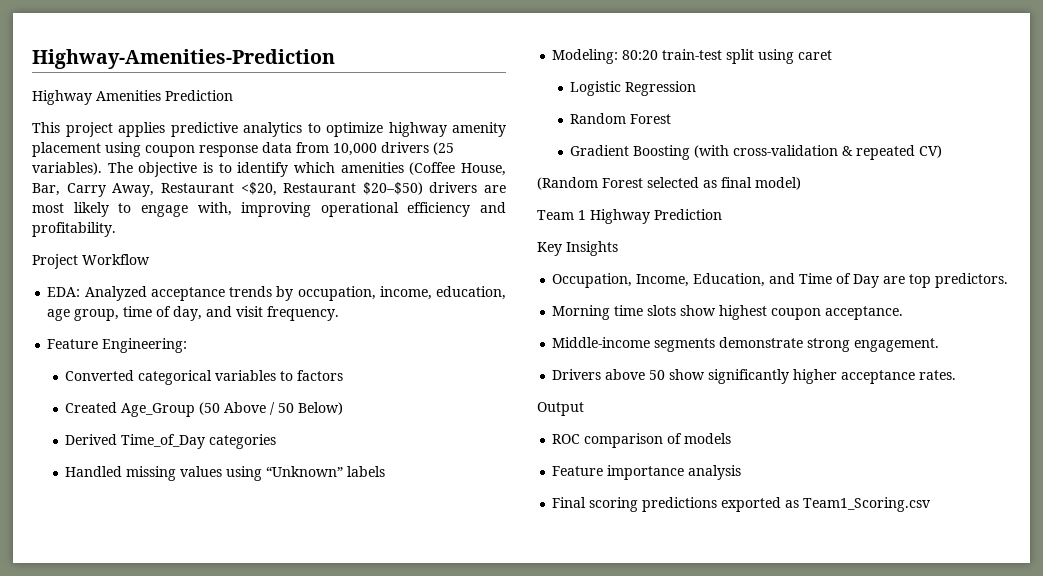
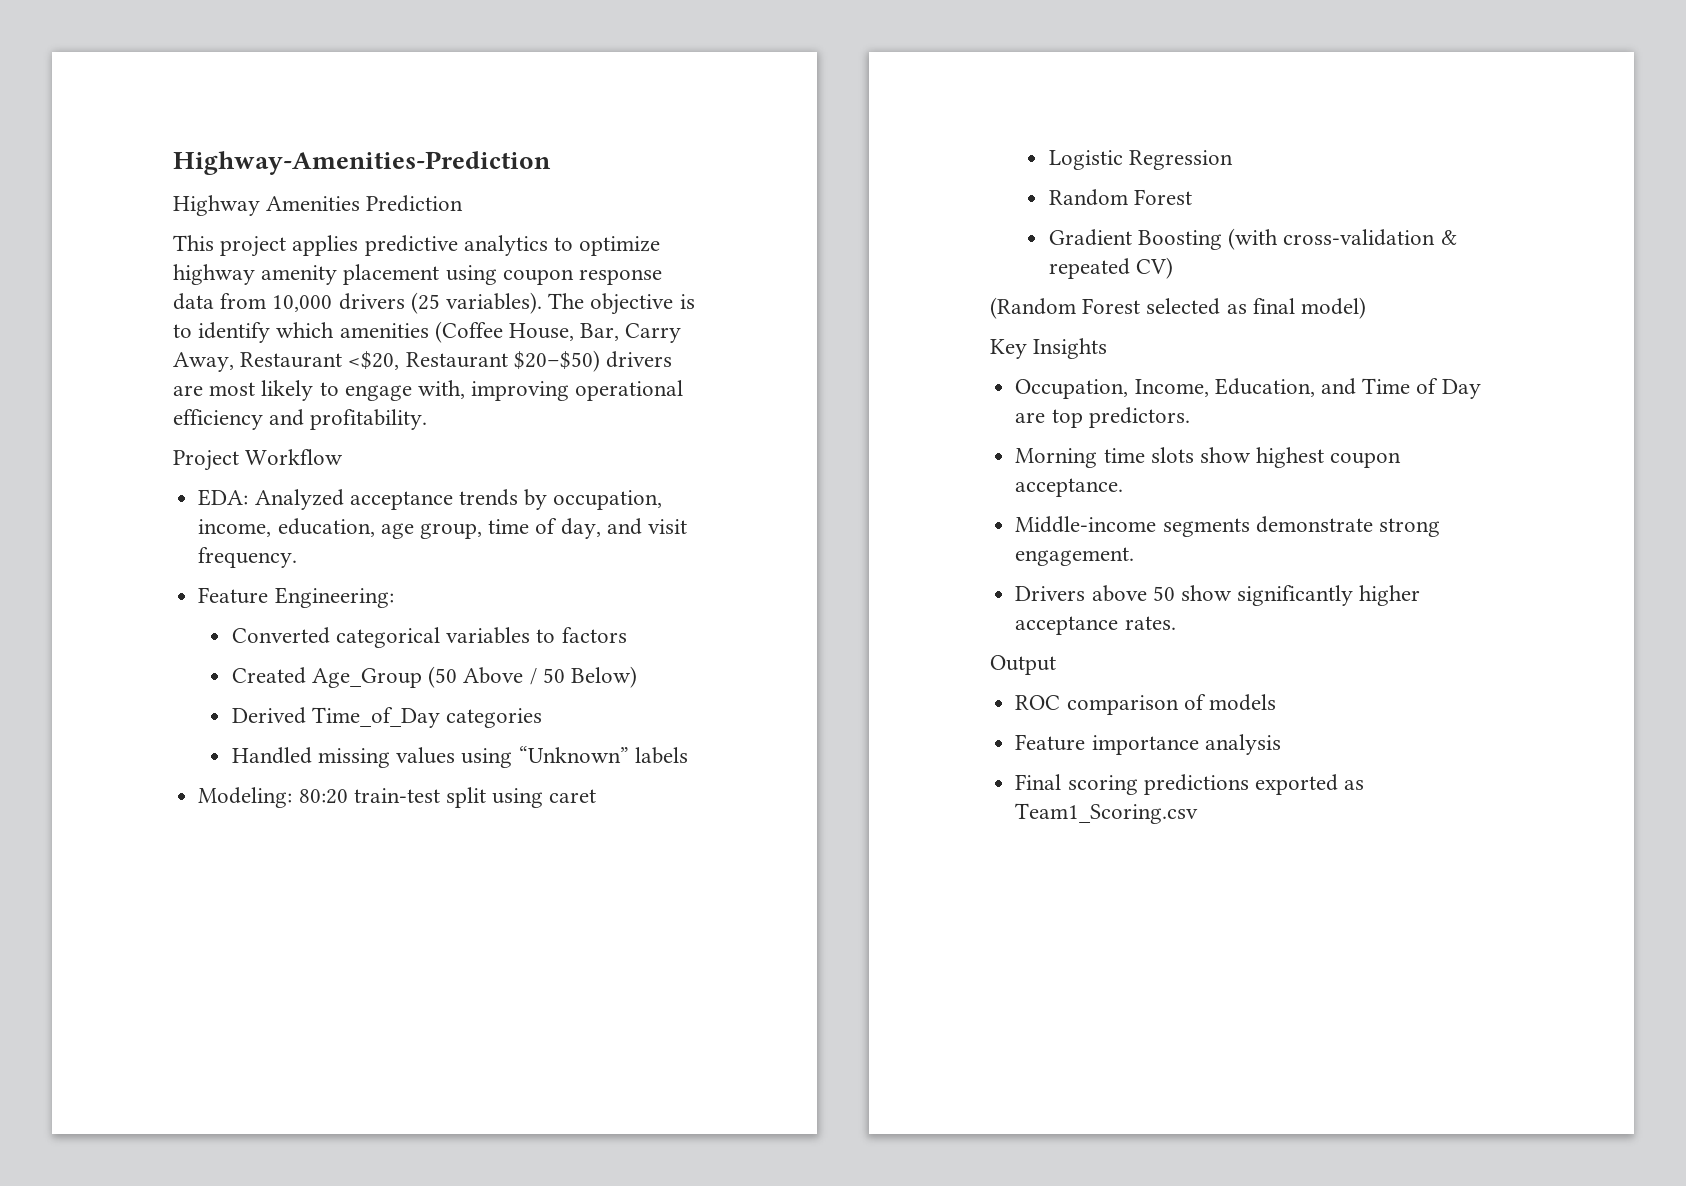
- Team 1 Highway Prediction

